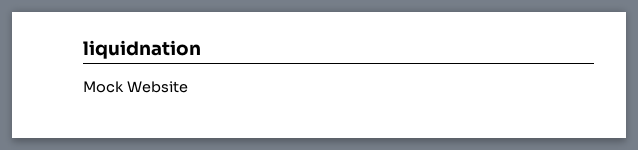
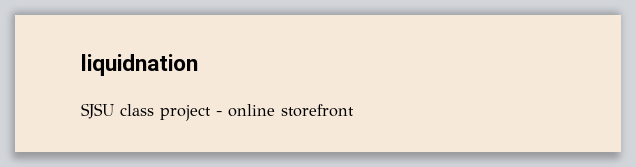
- Mock Website
+ SJSU class project - online storefront

